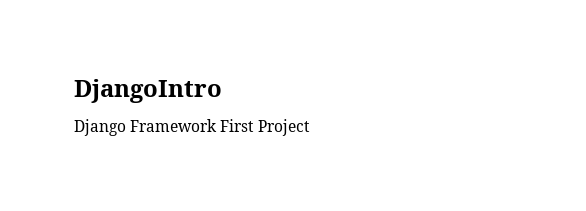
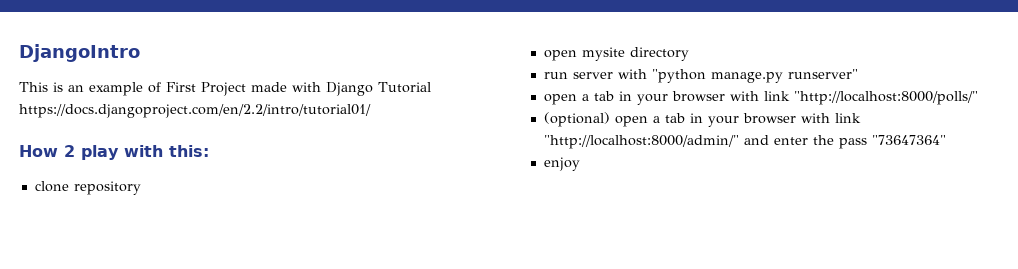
- Django Framework First Project
+ This is an example of First Project made with Django Tutorial https://docs.djangoproject.com/en/2.2/intro/tutorial01/
+ How 2 play with this:
+ clone repository
+ open mysite directory
+ run server with "python manage.py runserver"
+ open a tab in your browser with link "http://localhost:8000/polls/"
+ (optional) open a tab in your browser with link "http://localhost:8000/admin/" and enter the pass "73647364"
+ enjoy

